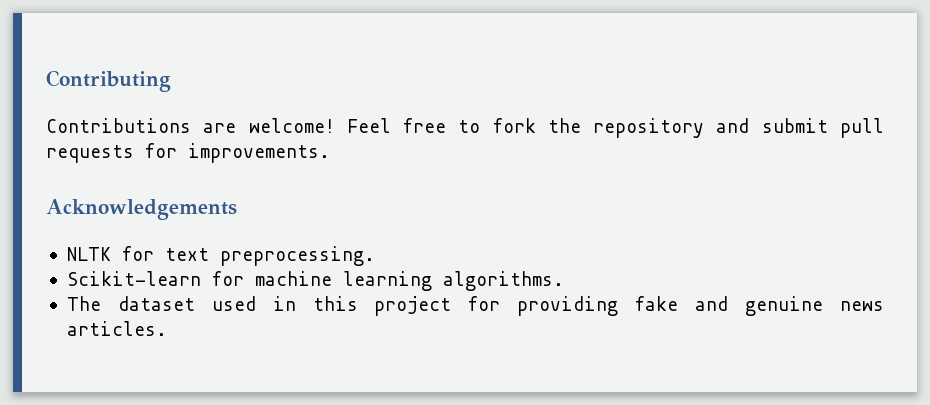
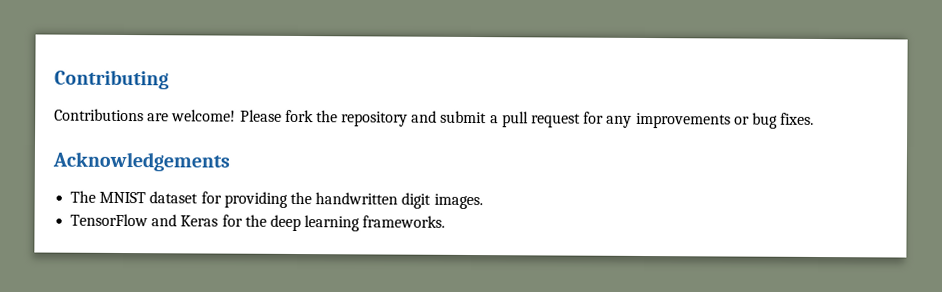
- Feel free to fork the repository and submit pull requests for improvements.
+ Please fork the repository and submit a pull request for any improvements or bug fixes.
  Acknowledgements
- NLTK for text preprocessing.
- Scikit-learn for machine learning algorithms.
- The dataset used in this project for providing fake and genuine news articles.
+ The MNIST dataset for providing the handwritten digit images.
+ TensorFlow and Keras for the deep learning frameworks.

